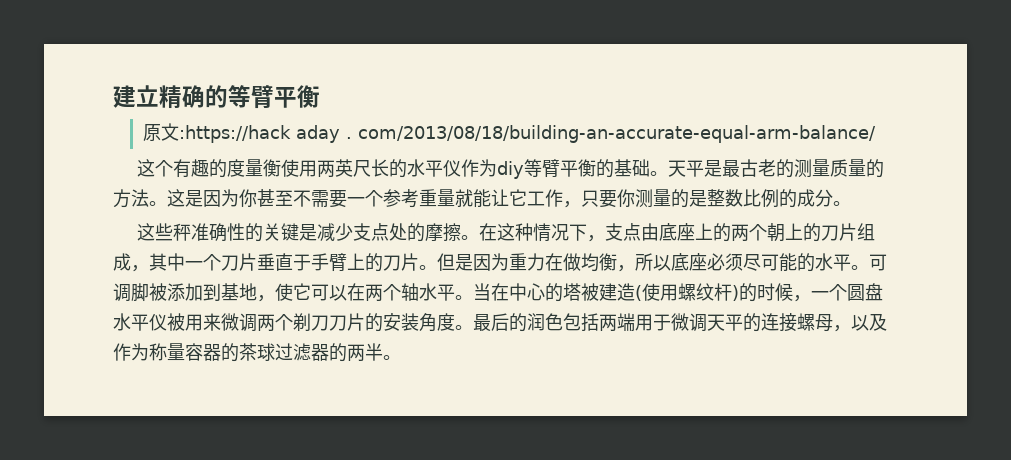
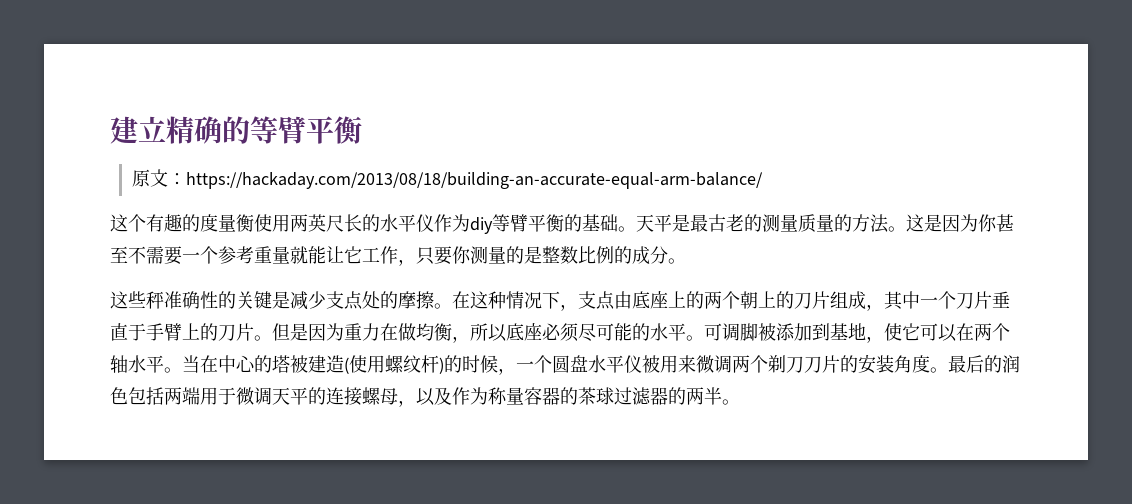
- 原文:https://hack aday . com/2013/08/18/building-an-accurate-equal-arm-balance/
+ 原文：https://hackaday.com/2013/08/18/building-an-accurate-equal-arm-balance/

